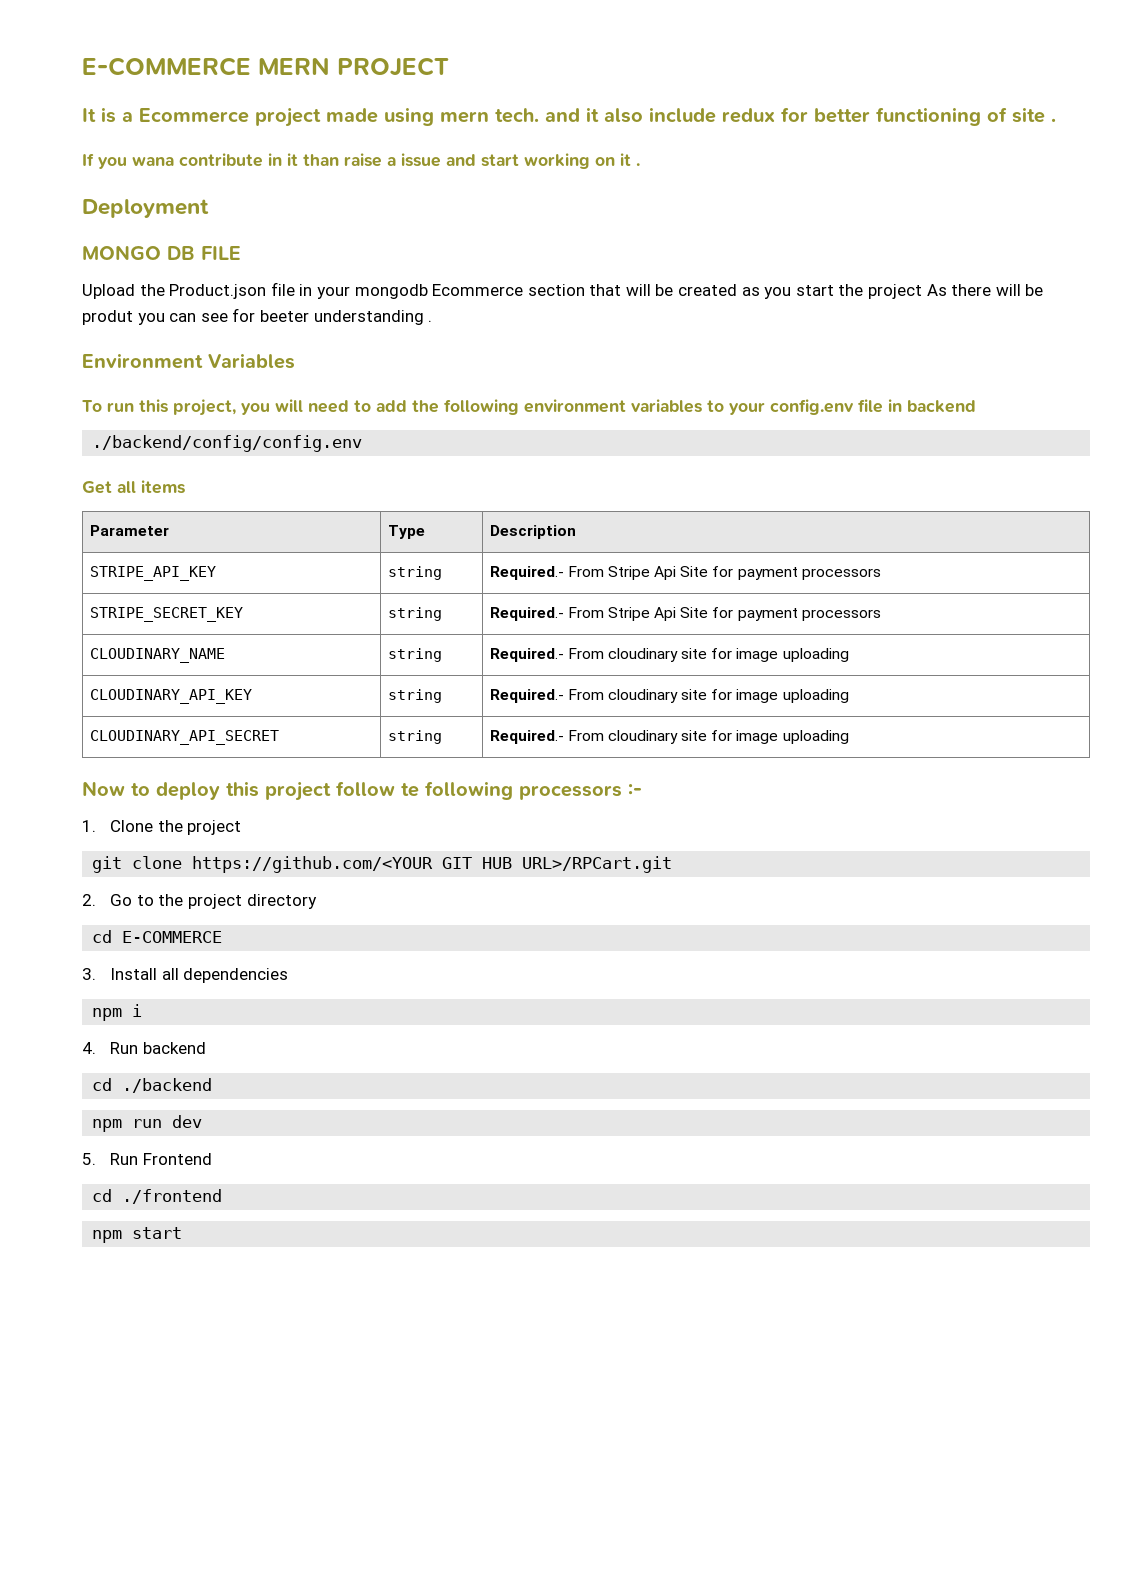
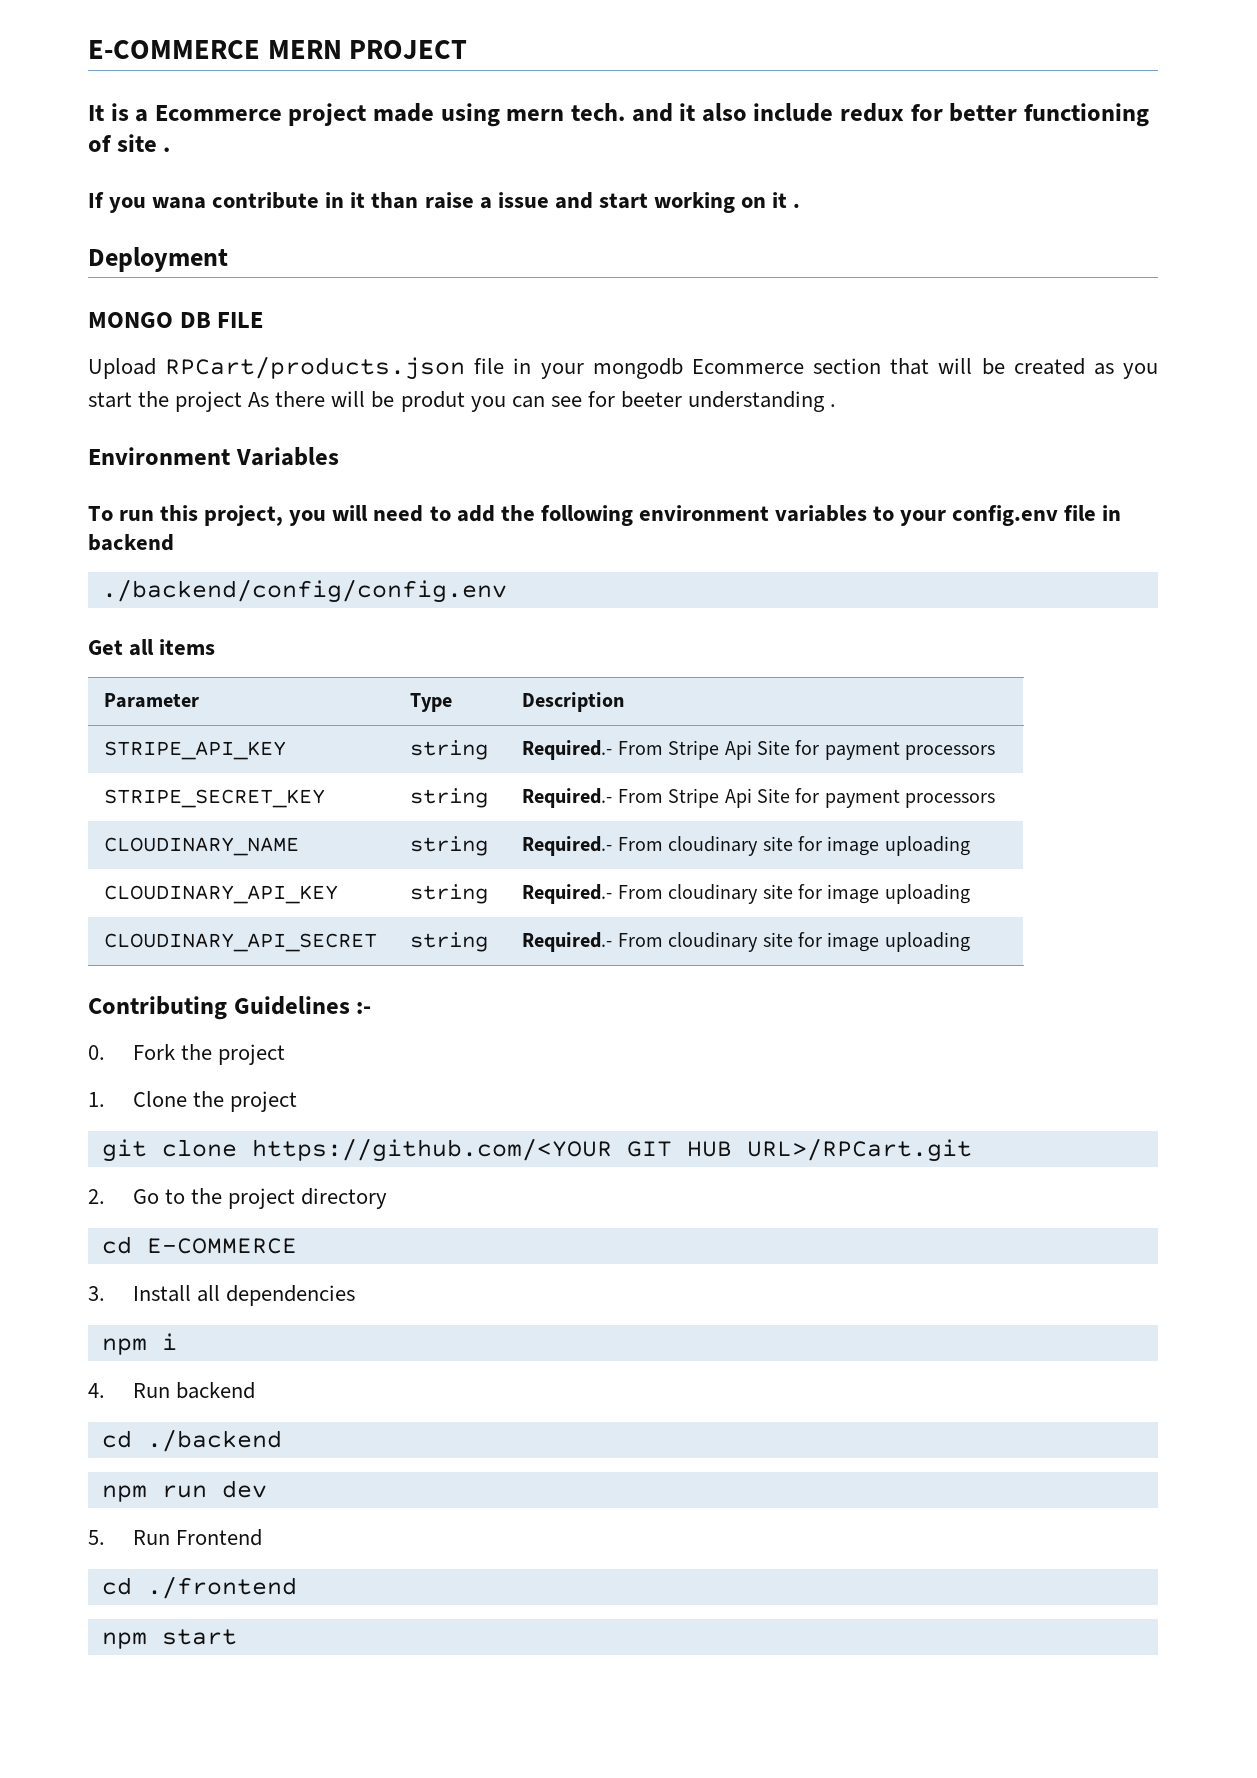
- Upload the Product.json file in your mongodb Ecommerce section that will be created as you start the project As there will be produt you can see for beeter understanding .
+ Upload RPCart/products.json file in your mongodb Ecommerce section that will be created as you start the project As there will be produt you can see for beeter understanding .
- Now to deploy this project follow te following processors :-
+ Contributing Guidelines :-
+ 0. Fork the project

